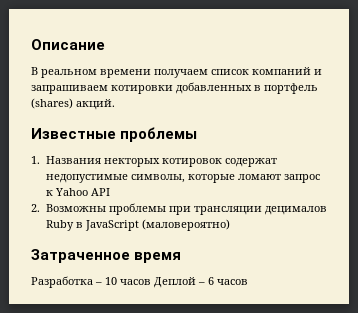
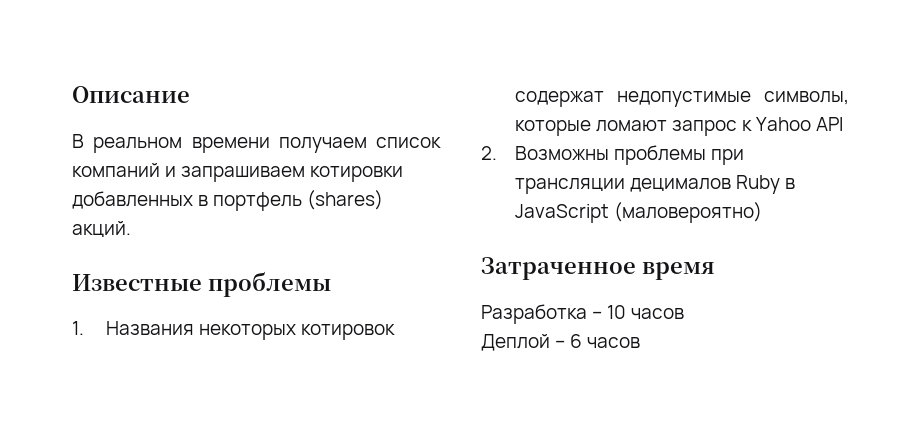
- 1. Названия некторых котировок содержат недопустимые символы, которые ломают запрос к Yahoo API
+ 1. Названия некоторых котировок содержат недопустимые символы, которые ломают запрос к Yahoo API
- Разработка – 10 часов Деплой – 6 часов
+ Разработка – 10 часов
+ Деплой – 6 часов

